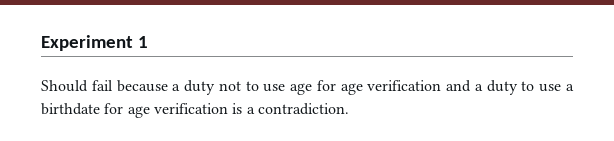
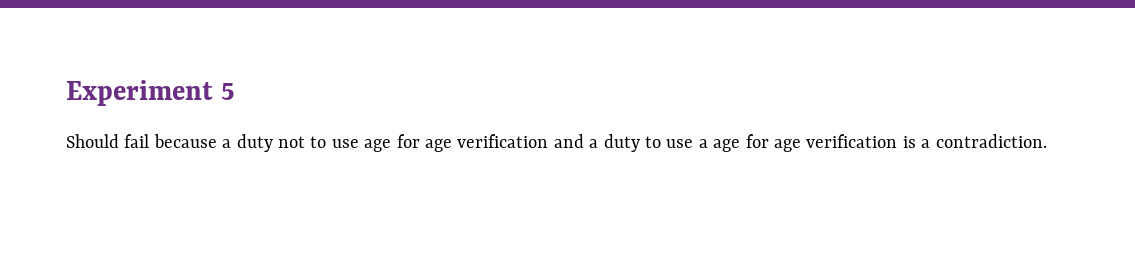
- Experiment 1
+ Experiment 5
- Should fail because a duty not to use age for age verification and a duty to use a birthdate for age verification is a contradiction.
+ Should fail because a duty not to use age for age verification and a duty to use a age for age verification is a contradiction.

